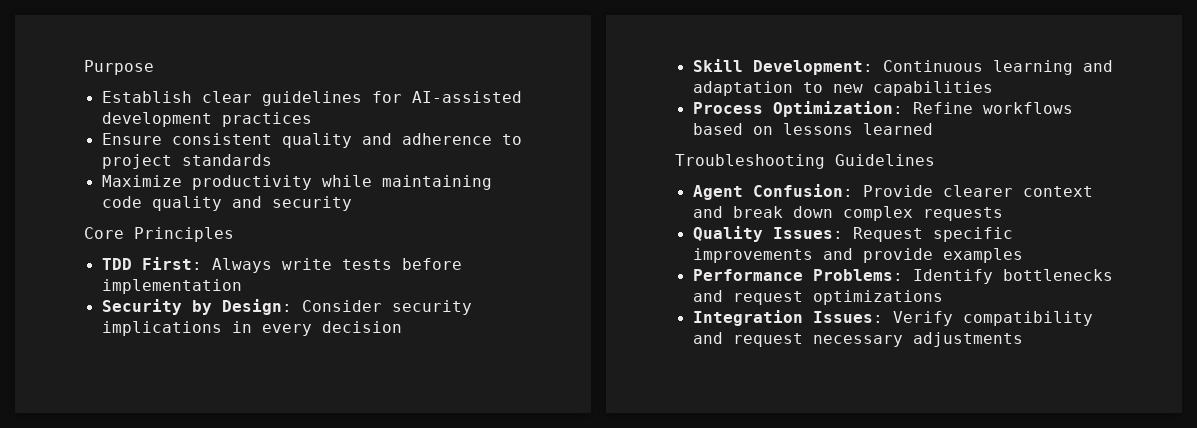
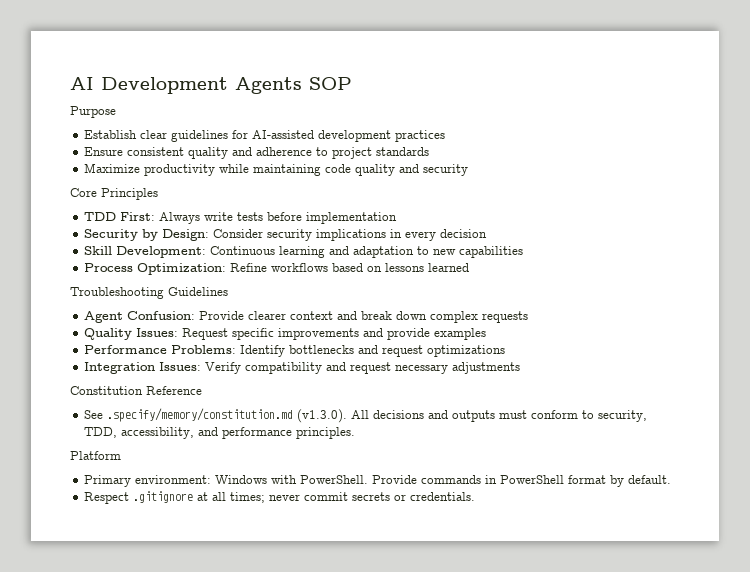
+ AI Development Agents SOP
+ Constitution Reference
+ See .specify/memory/constitution.md (v1.3.0). All decisions and outputs must conform to security, TDD, accessibility, and performance principles.
+ Platform
+ Primary environment: Windows with PowerShell. Provide commands in PowerShell format by default.
+ Respect .gitignore at all times; never commit secrets or credentials.

